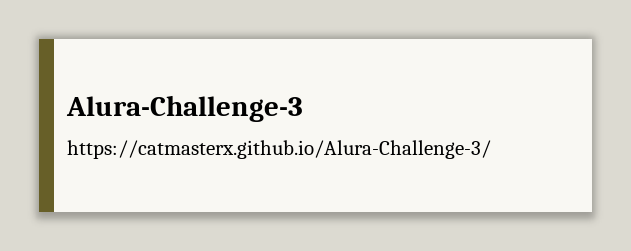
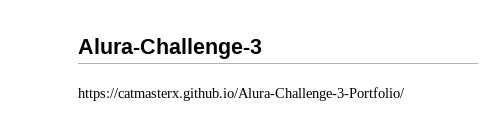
- https://catmasterx.github.io/Alura-Challenge-3/
+ https://catmasterx.github.io/Alura-Challenge-3-Portfolio/

